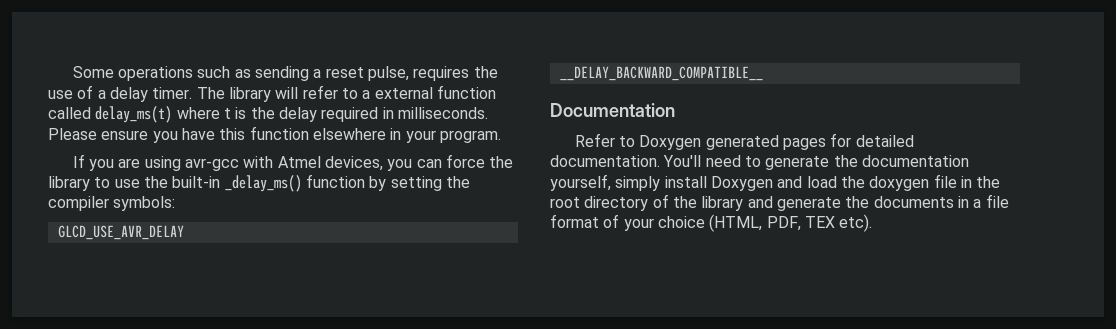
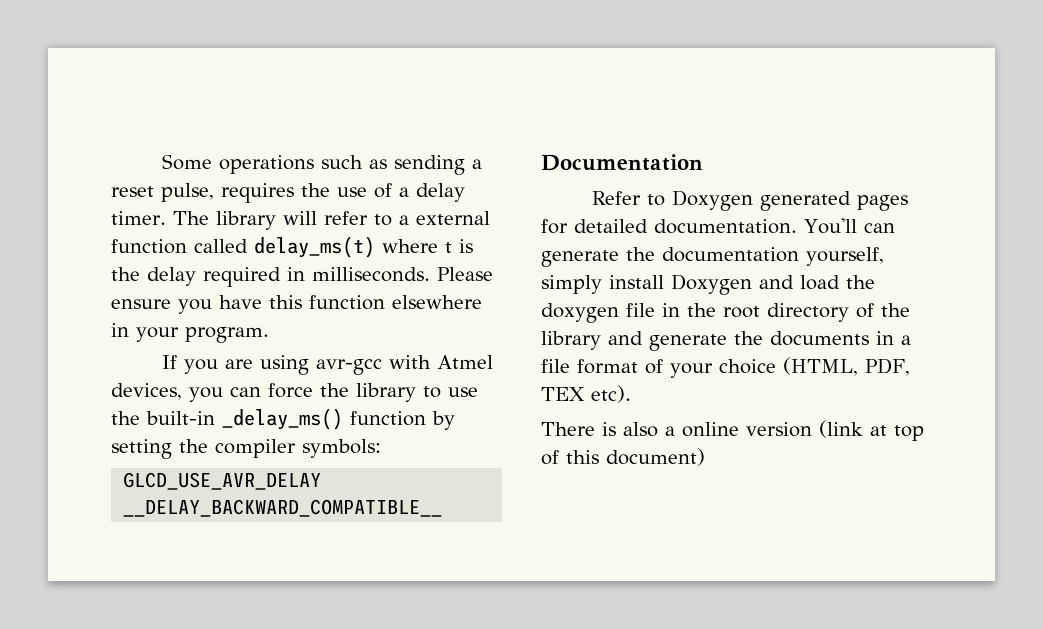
- You'll need to generate the documentation yourself, simply install Doxygen and load the doxygen file in the root directory of the library and generate the documents in a file format of your choice (HTML, PDF, TEX etc).
+ You'll can generate the documentation yourself, simply install Doxygen and load the doxygen file in the root directory of the library and generate the documents in a file format of your choice (HTML, PDF, TEX etc).
+ There is also a online version (link at top of this document)

